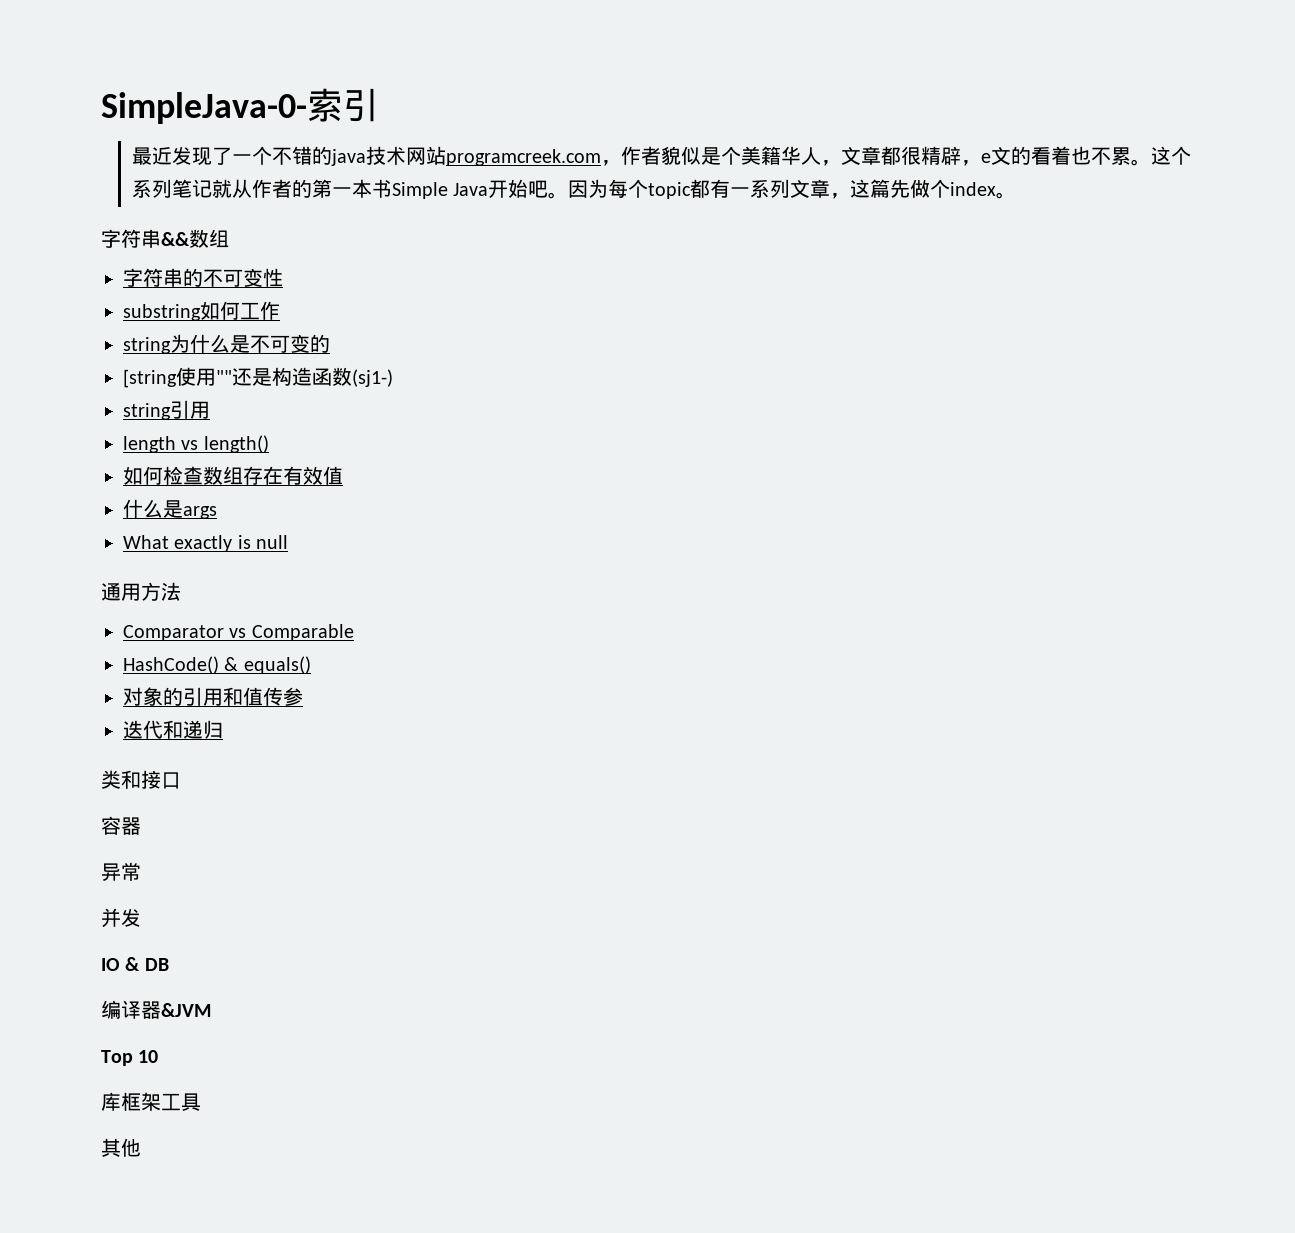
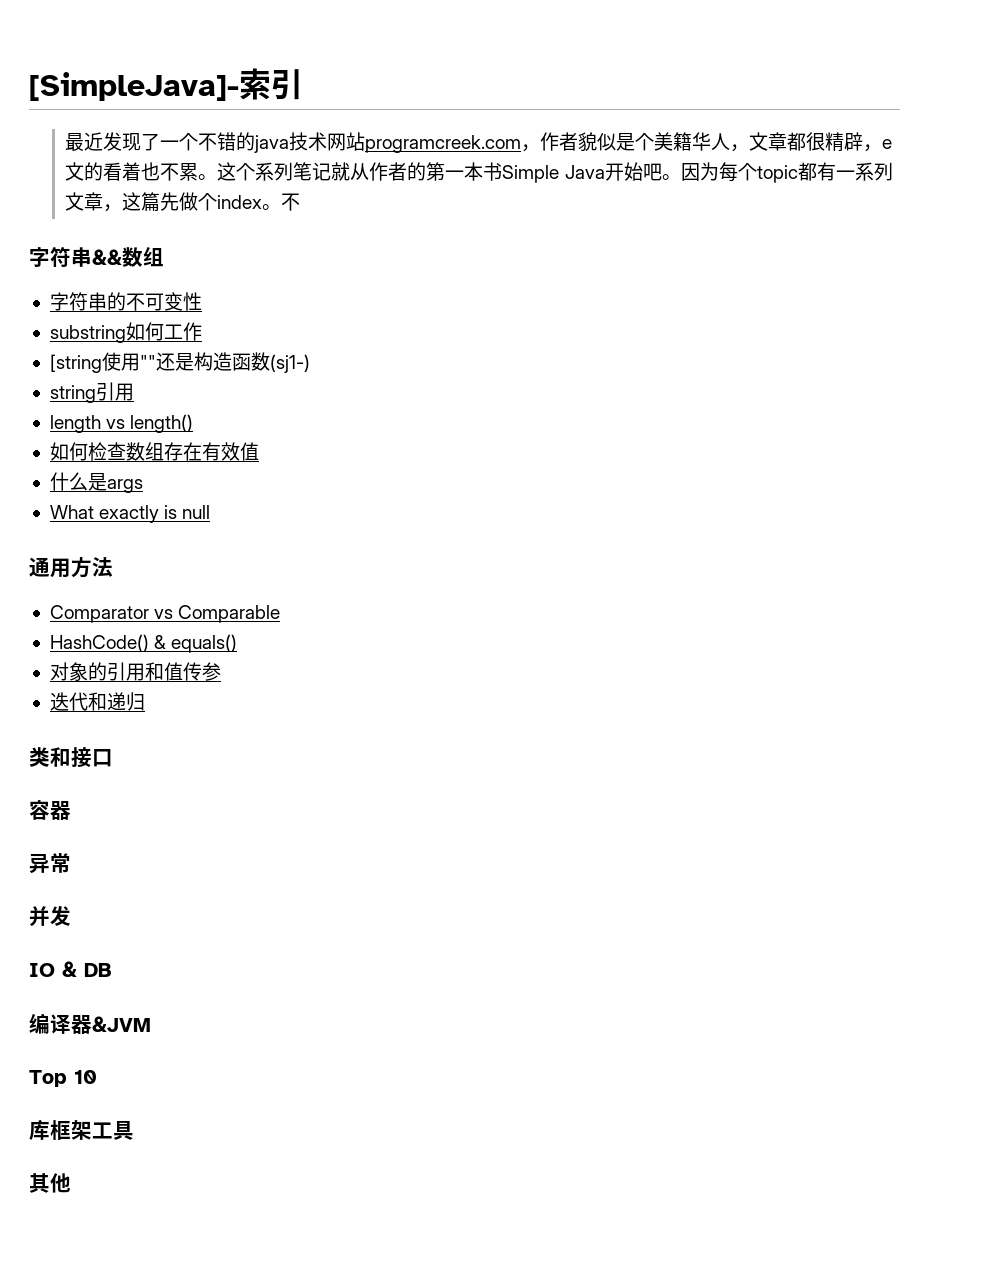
- SimpleJava-0-索引
+ [SimpleJava]-索引
- 因为每个topic都有一系列文章，这篇先做个index。
+ 因为每个topic都有一系列文章，这篇先做个index。不
- string为什么是不可变的

